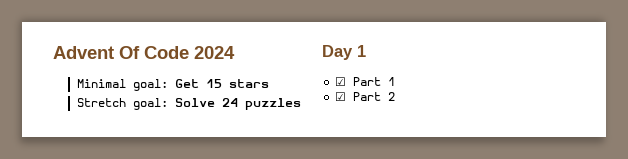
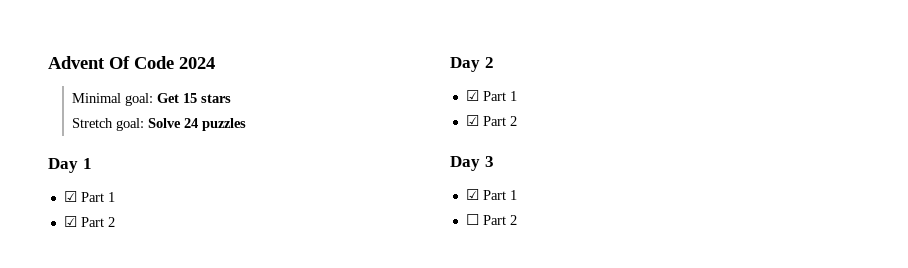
+ Day 2
+ ☑ Part 1
+ ☑ Part 2
+ Day 3
+ ☑ Part 1
+ ☐ Part 2

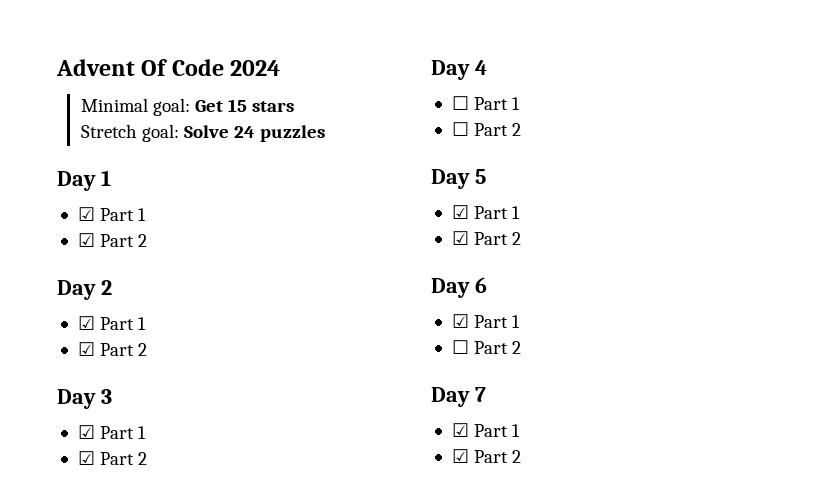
  Day 3
  ☑ Part 1
+ ☑ Part 2
+ Day 4
+ ☐ Part 1
  ☐ Part 2
+ Day 5
+ ☑ Part 1
+ ☑ Part 2
+ Day 6
+ ☑ Part 1
+ ☐ Part 2
+ Day 7
+ ☑ Part 1
+ ☑ Part 2

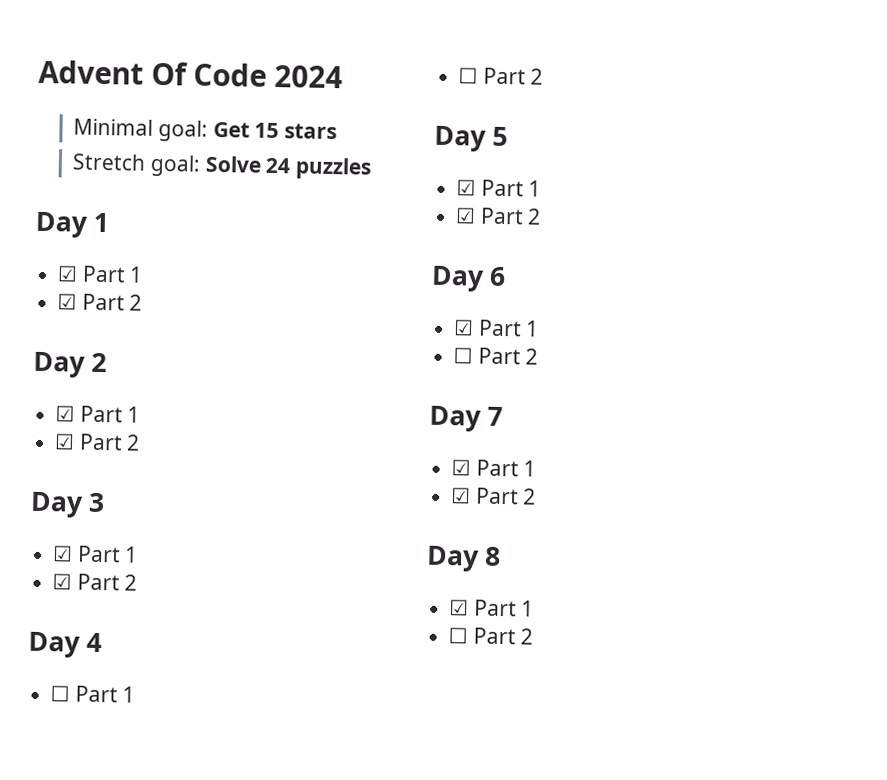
+ Day 8
+ ☑ Part 1
+ ☐ Part 2

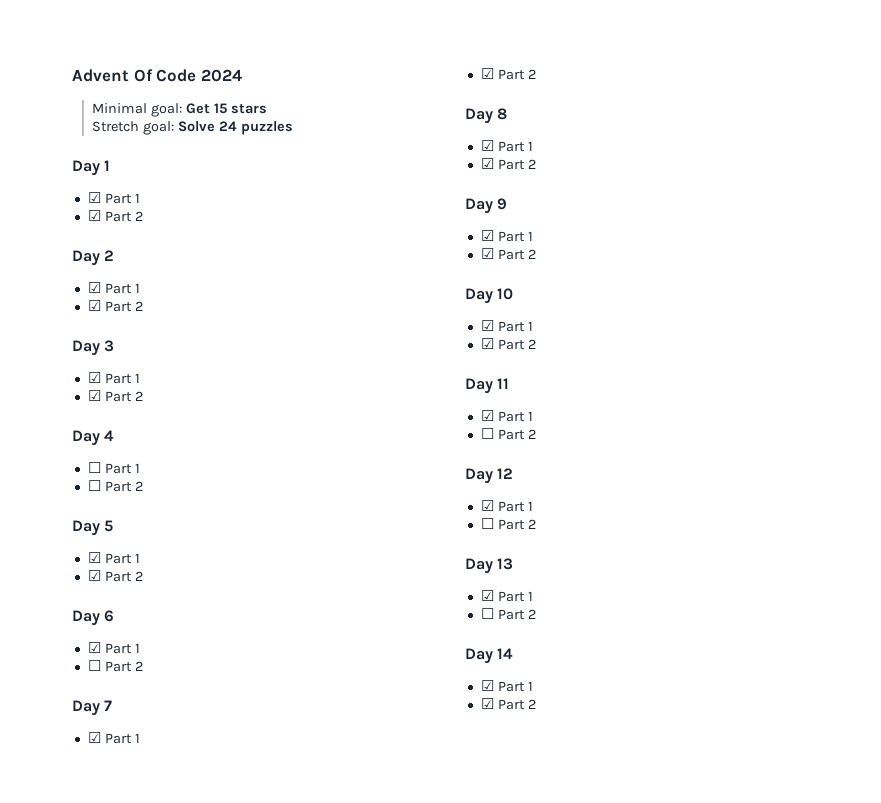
  Day 8
  ☑ Part 1
+ ☑ Part 2
+ Day 9
+ ☑ Part 1
+ ☑ Part 2
+ Day 10
+ ☑ Part 1
+ ☑ Part 2
+ Day 11
+ ☑ Part 1
  ☐ Part 2
+ Day 12
+ ☑ Part 1
+ ☐ Part 2
+ Day 13
+ ☑ Part 1
+ ☐ Part 2
+ Day 14
+ ☑ Part 1
+ ☑ Part 2

